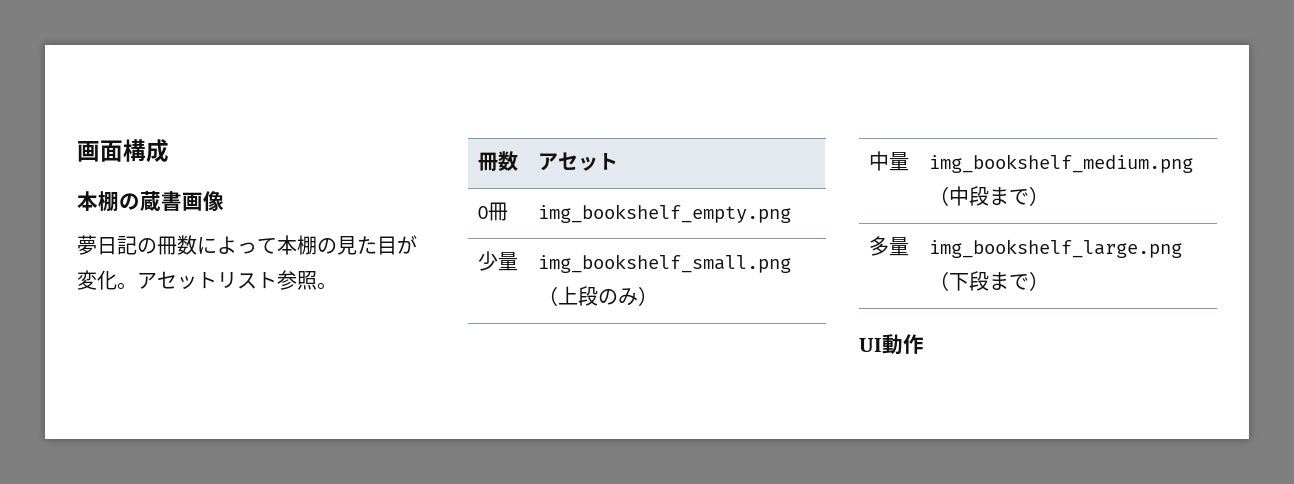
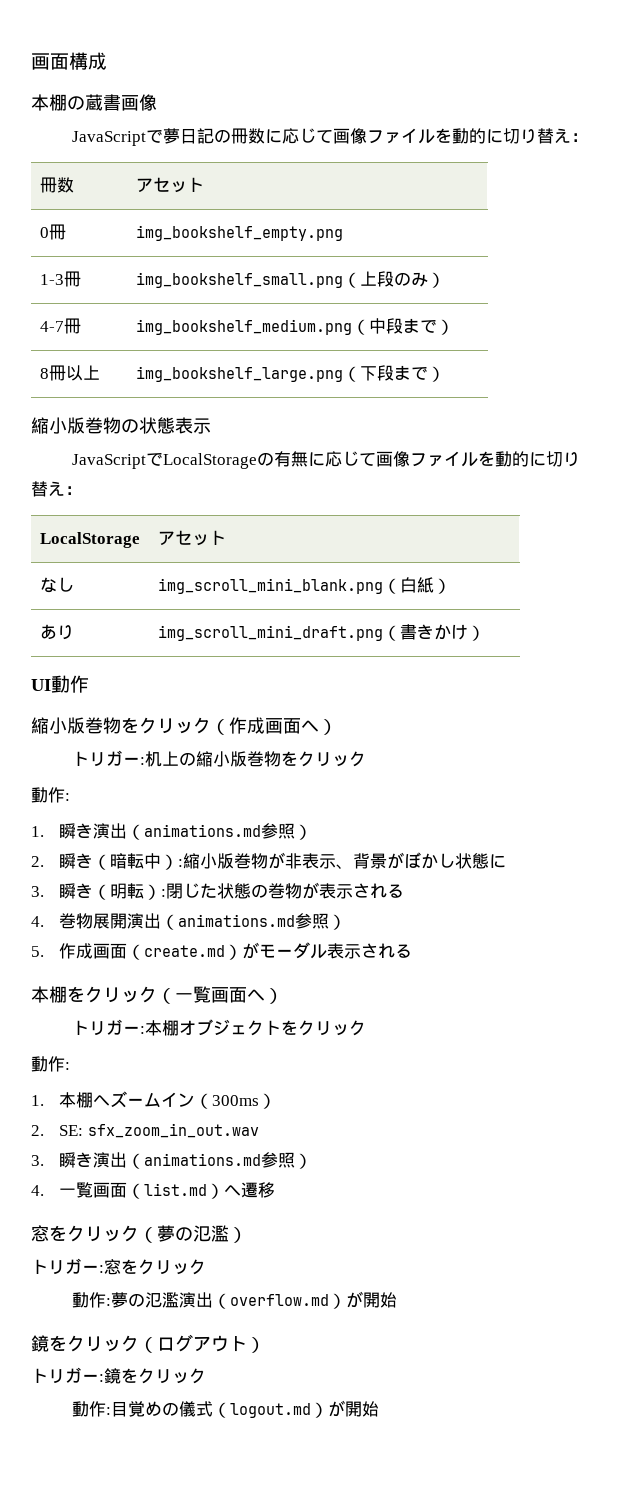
- 夢日記の冊数によって本棚の見た目が変化。アセットリスト参照。
+ JavaScriptで夢日記の冊数に応じて画像ファイルを動的に切り替え：
- 少量 | img_bookshelf_small.png（上段のみ）
+ 1-3冊 | img_bookshelf_small.png（上段のみ）
- 中量 | img_bookshelf_medium.png（中段まで）
+ 4-7冊 | img_bookshelf_medium.png（中段まで）
- 多量 | img_bookshelf_large.png（下段まで）
+ 8冊以上 | img_bookshelf_large.png（下段まで）
+ 縮小版巻物の状態表示
+ JavaScriptでLocalStorageの有無に応じて画像ファイルを動的に切り替え：
+ LocalStorage | アセット
+ なし | img_scroll_mini_blank.png（白紙）
+ あり | img_scroll_mini_draft.png（書きかけ）
  UI動作
+ 縮小版巻物をクリック（作成画面へ）
+ トリガー:机上の縮小版巻物をクリック
+ 動作:
+ 1.瞬き演出（animations.md参照）
+ 2.瞬き（暗転中）:縮小版巻物が非表示、背景がぼかし状態に
+ 3.瞬き（明転）:閉じた状態の巻物が表示される
+ 4.巻物展開演出（animations.md参照）
+ 5.作成画面（create.md）がモーダル表示される
+ 本棚をクリック（一覧画面へ）
+ トリガー:本棚オブジェクトをクリック
+ 動作:
+ 1.本棚へズームイン（300ms）
+ 2. SE: sfx_zoom_in_out.wav
+ 3.瞬き演出（animations.md参照）
+ 4.一覧画面（list.md）へ遷移
+ 窓をクリック（夢の氾濫）
+ トリガー:窓をクリック
+ 動作:夢の氾濫演出（overflow.md）が開始
+ 鏡をクリック（ログアウト）
+ トリガー:鏡をクリック
+ 動作:目覚めの儀式（logout.md）が開始

